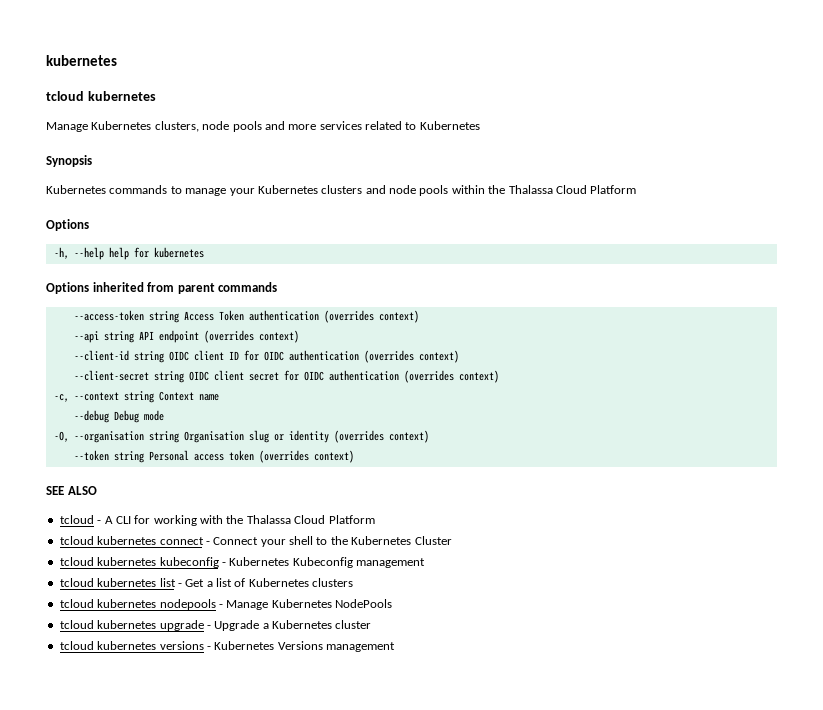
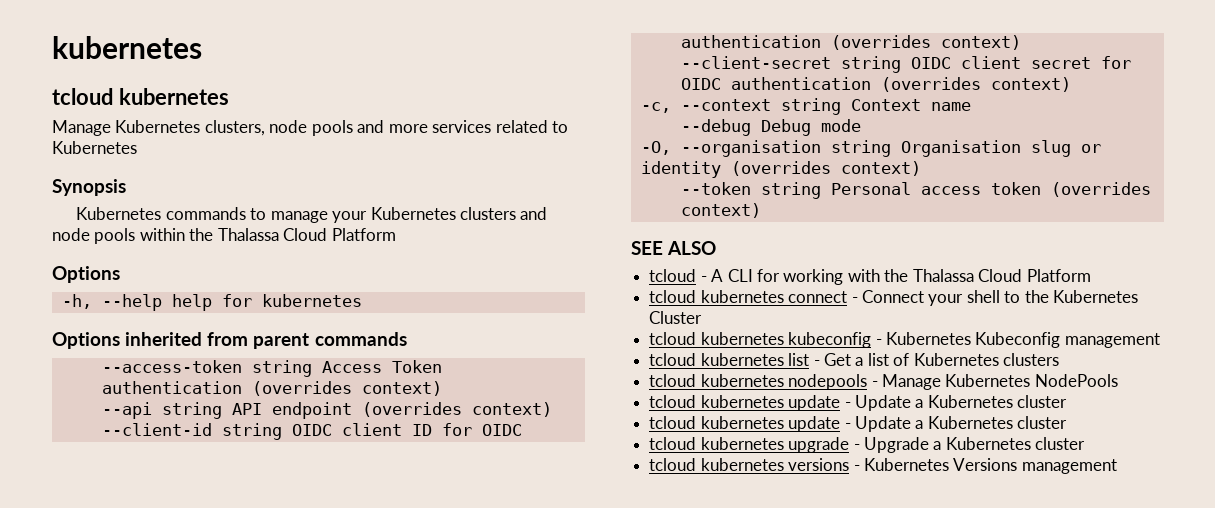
  tcloud kubernetes nodepools - Manage Kubernetes NodePools
+ tcloud kubernetes update - Update a Kubernetes cluster
+ tcloud kubernetes update - Update a Kubernetes cluster

